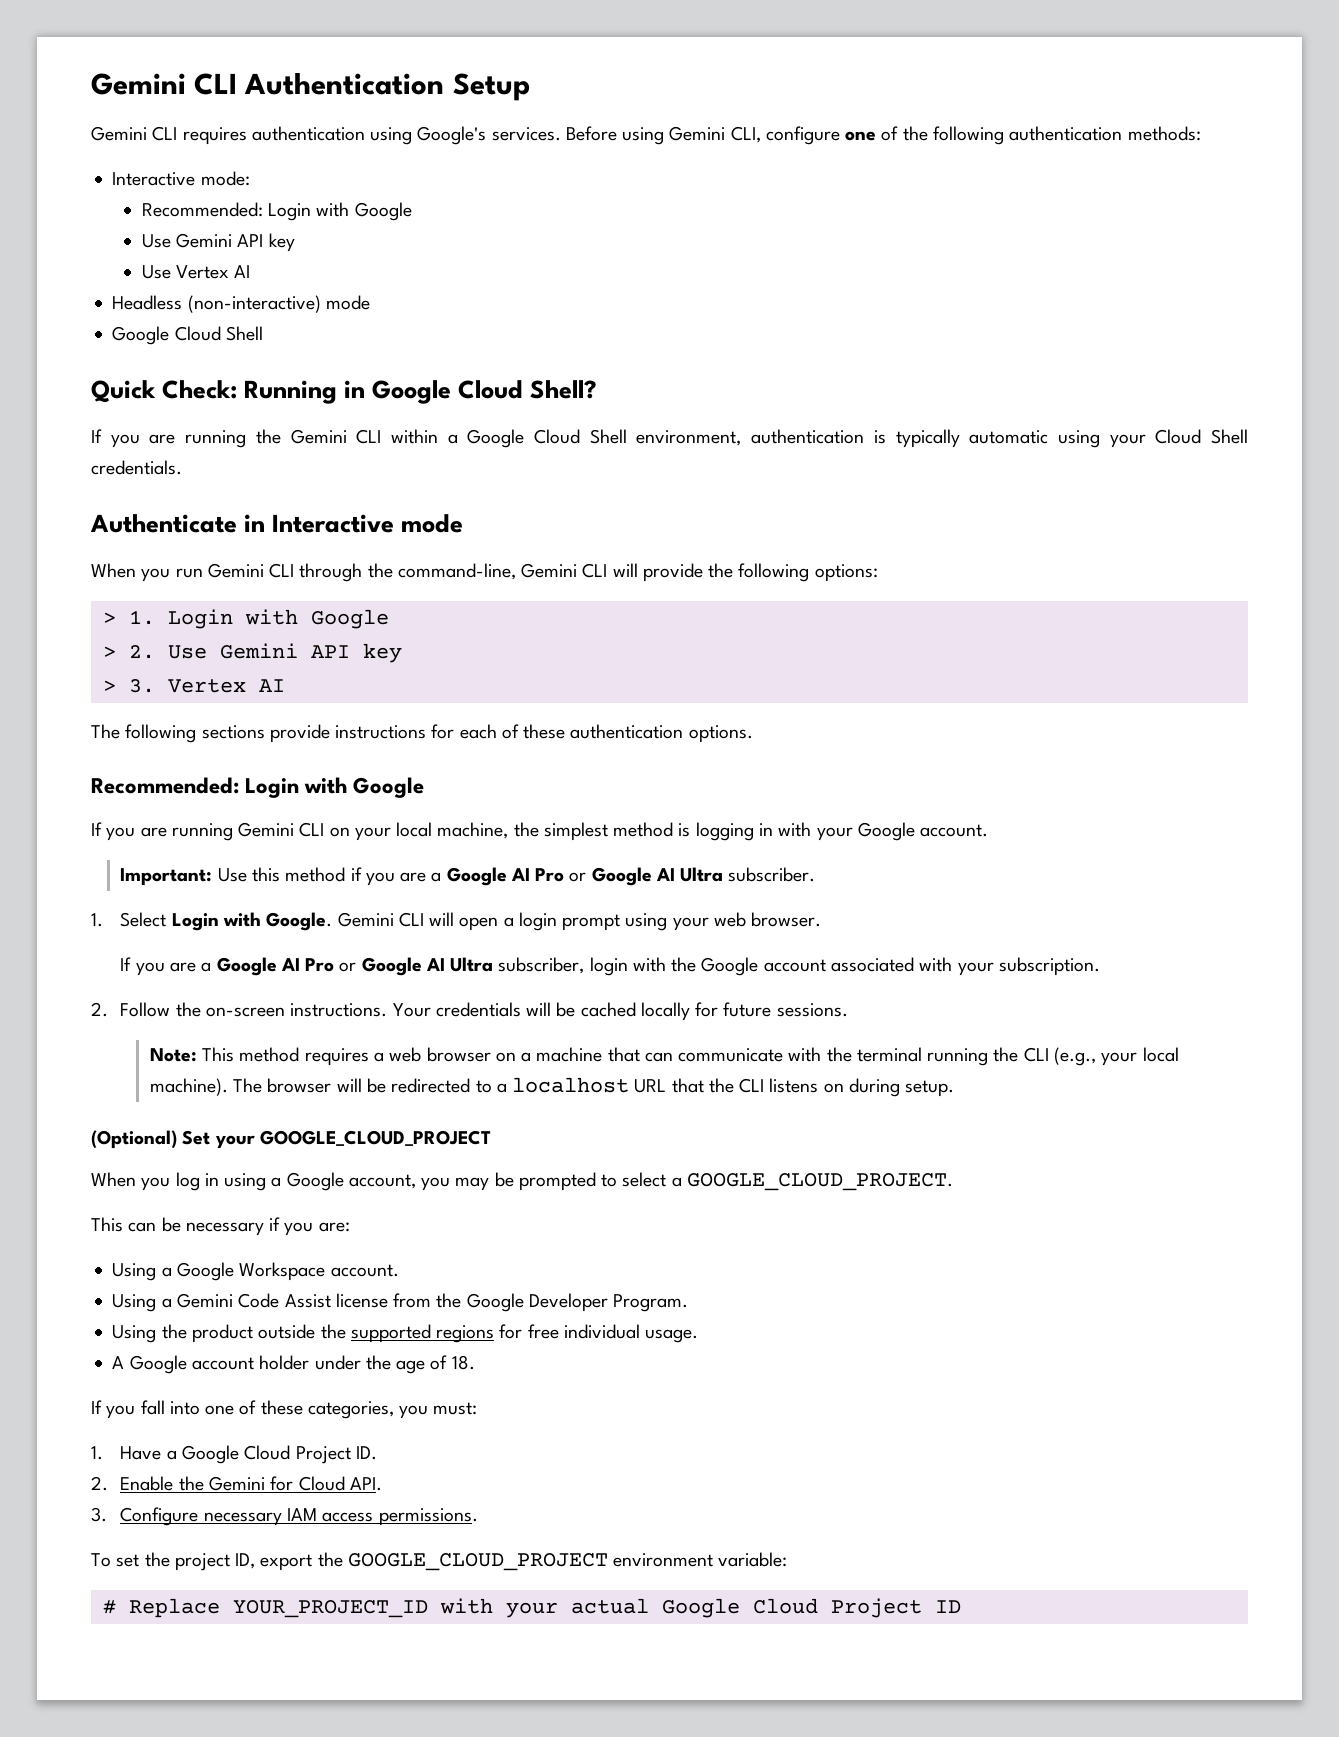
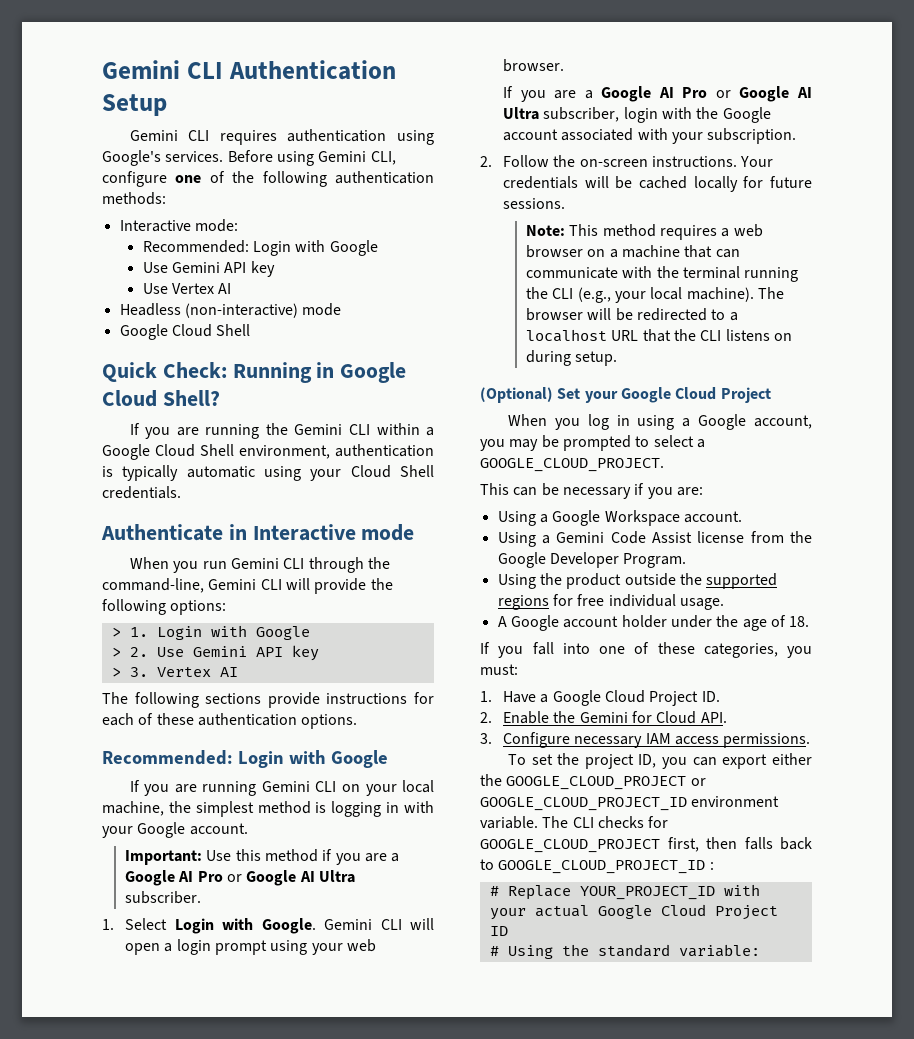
- (Optional) Set your GOOGLE_CLOUD_PROJECT
+ (Optional) Set your Google Cloud Project
- To set the project ID, export the GOOGLE_CLOUD_PROJECT environment variable:
+ To set the project ID, you can export either the GOOGLE_CLOUD_PROJECT or GOOGLE_CLOUD_PROJECT_ID environment variable. The CLI checks for GOOGLE_CLOUD_PROJECT first, then falls back to GOOGLE_CLOUD_PROJECT_ID :
+ # Using the standard variable:

